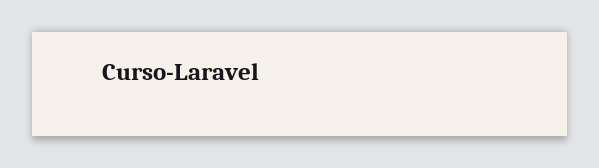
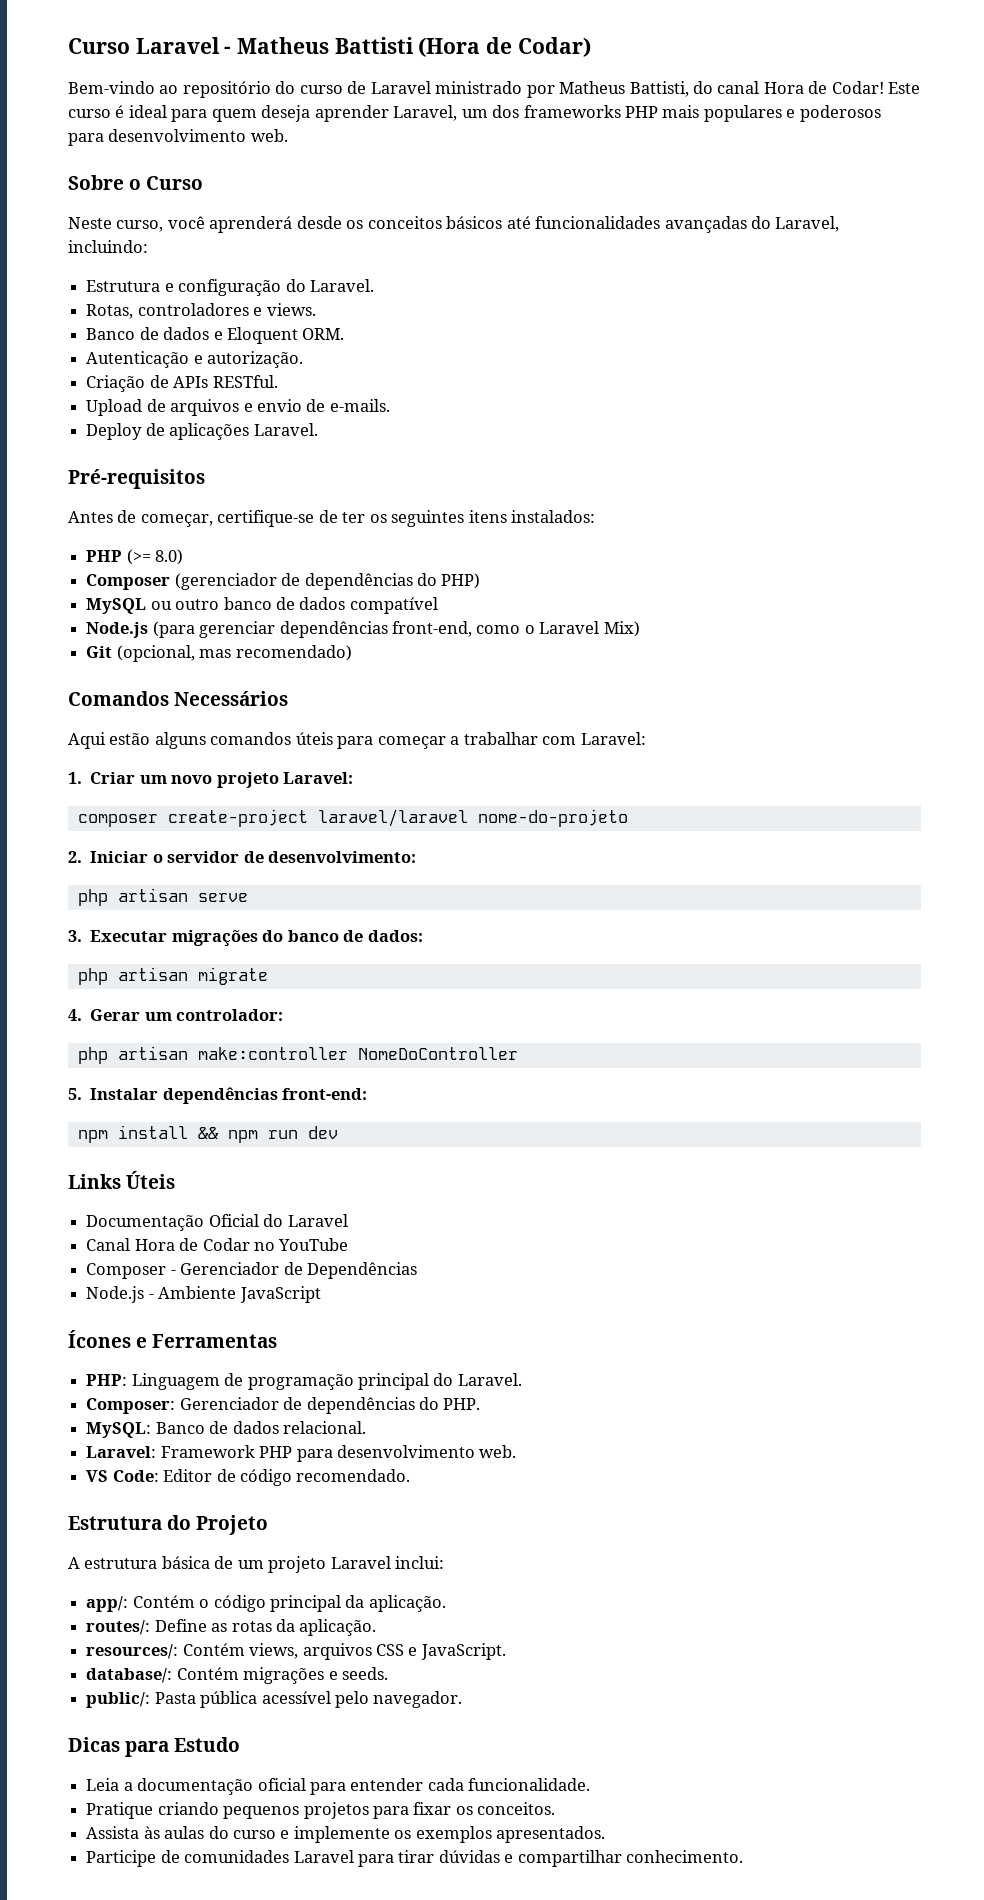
- Curso-Laravel
+ Curso Laravel - Matheus Battisti (Hora de Codar)
+ Bem-vindo ao repositório do curso de Laravel ministrado por Matheus Battisti, do canal Hora de Codar! Este curso é ideal para quem deseja aprender Laravel, um dos frameworks PHP mais populares e poderosos para desenvolvimento web.
+ Sobre o Curso
+ Neste curso, você aprenderá desde os conceitos básicos até funcionalidades avançadas do Laravel, incluindo:
+ Estrutura e configuração do Laravel.
+ Rotas, controladores e views.
+ Banco de dados e Eloquent ORM.
+ Autenticação e autorização.
+ Criação de APIs RESTful.
+ Upload de arquivos e envio de e-mails.
+ Deploy de aplicações Laravel.
+ Pré-requisitos
+ Antes de começar, certifique-se de ter os seguintes itens instalados:
+ PHP (>= 8.0)
+ Composer (gerenciador de dependências do PHP)
+ MySQL ou outro banco de dados compatível
+ Node.js (para gerenciar dependências front-end, como o Laravel Mix)
+ Git (opcional, mas recomendado)
+ Comandos Necessários
+ Aqui estão alguns comandos úteis para começar a trabalhar com Laravel:
+ 1. Criar um novo projeto Laravel:
+ composer create-project laravel/laravel nome-do-projeto
+ 2. Iniciar o servidor de desenvolvimento:
+ php artisan serve
+ 3. Executar migrações do banco de dados:
+ php artisan migrate
+ 4. Gerar um controlador:
+ php artisan make:controller NomeDoController
+ 5. Instalar dependências front-end:
+ npm install && npm run dev
+ Links Úteis
+ Documentação Oficial do Laravel
+ Canal Hora de Codar no YouTube
+ Composer - Gerenciador de Dependências
+ Node.js - Ambiente JavaScript
+ Ícones e Ferramentas
+ PHP: Linguagem de programação principal do Laravel.
+ Composer: Gerenciador de dependências do PHP.
+ MySQL: Banco de dados relacional.
+ Laravel: Framework PHP para desenvolvimento web.
+ VS Code: Editor de código recomendado.
+ Estrutura do Projeto
+ A estrutura básica de um projeto Laravel inclui:
+ app/: Contém o código principal da aplicação.
+ routes/: Define as rotas da aplicação.
+ resources/: Contém views, arquivos CSS e JavaScript.
+ database/: Contém migrações e seeds.
+ public/: Pasta pública acessível pelo navegador.
+ Dicas para Estudo
+ Leia a documentação oficial para entender cada funcionalidade.
+ Pratique criando pequenos projetos para fixar os conceitos.
+ Assista às aulas do curso e implemente os exemplos apresentados.
+ Participe de comunidades Laravel para tirar dúvidas e compartilhar conhecimento.

